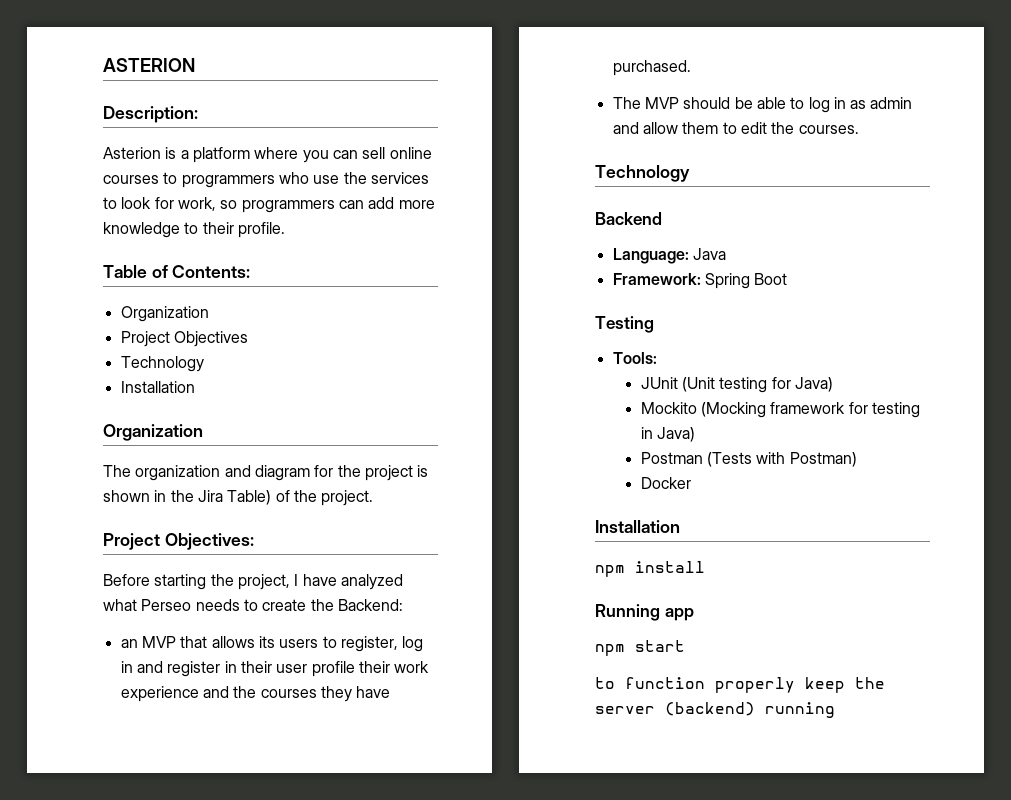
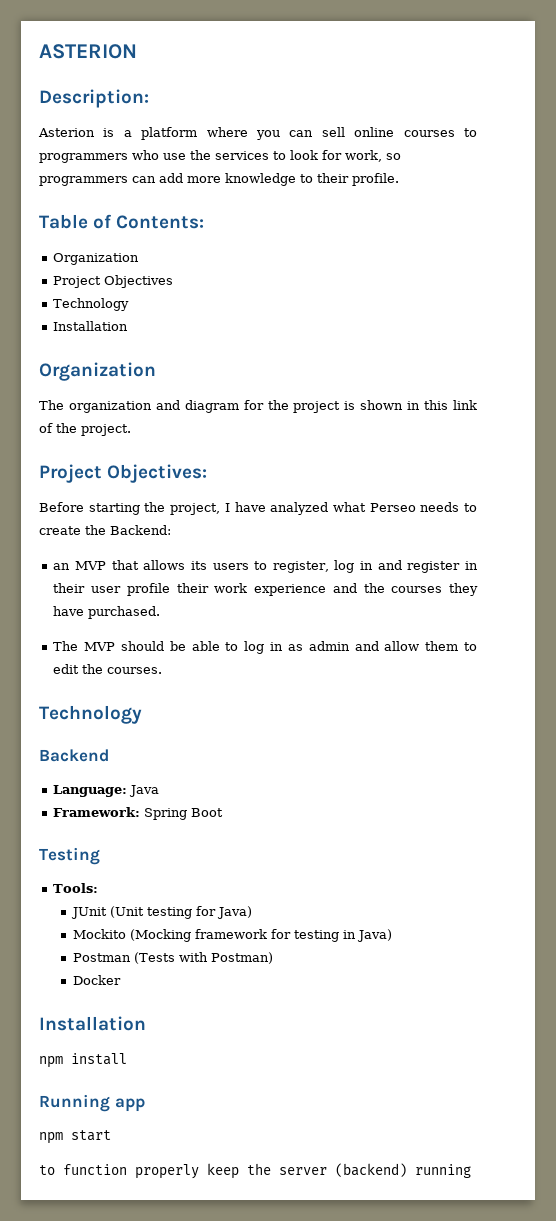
- The organization and diagram for the project is shown in the Jira Table) of the project.
+ The organization and diagram for the project is shown in this link of the project.

